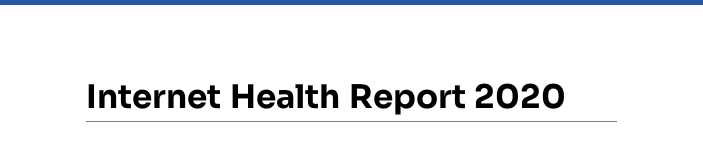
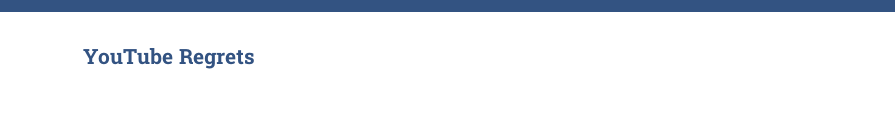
- Internet Health Report 2020
+ YouTube Regrets

